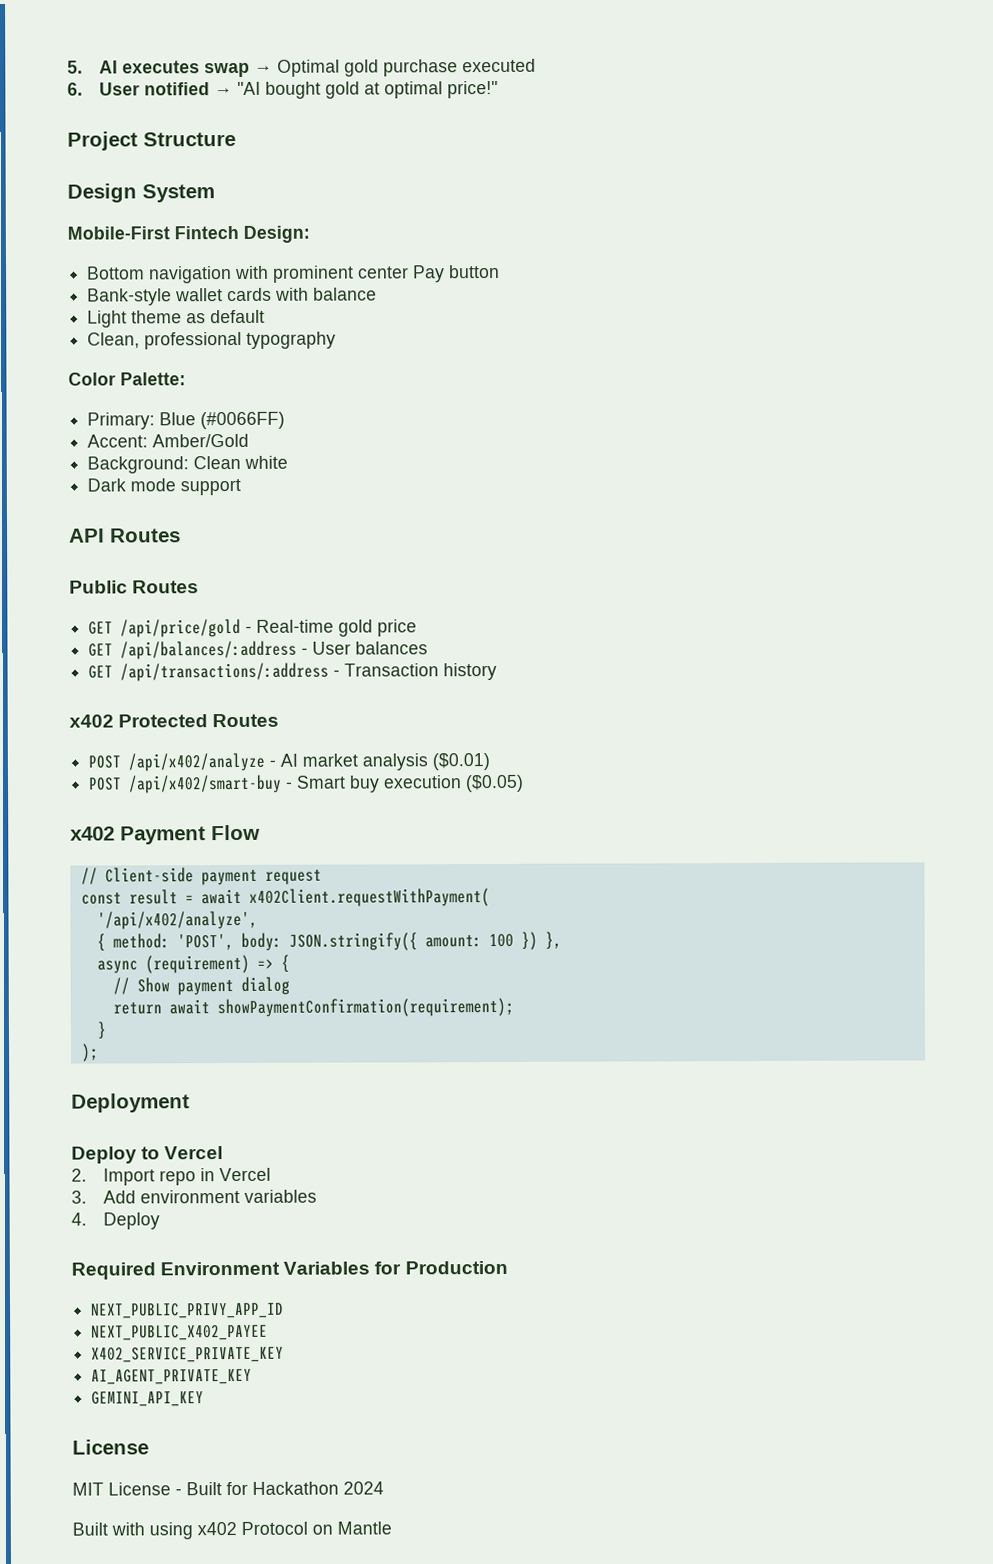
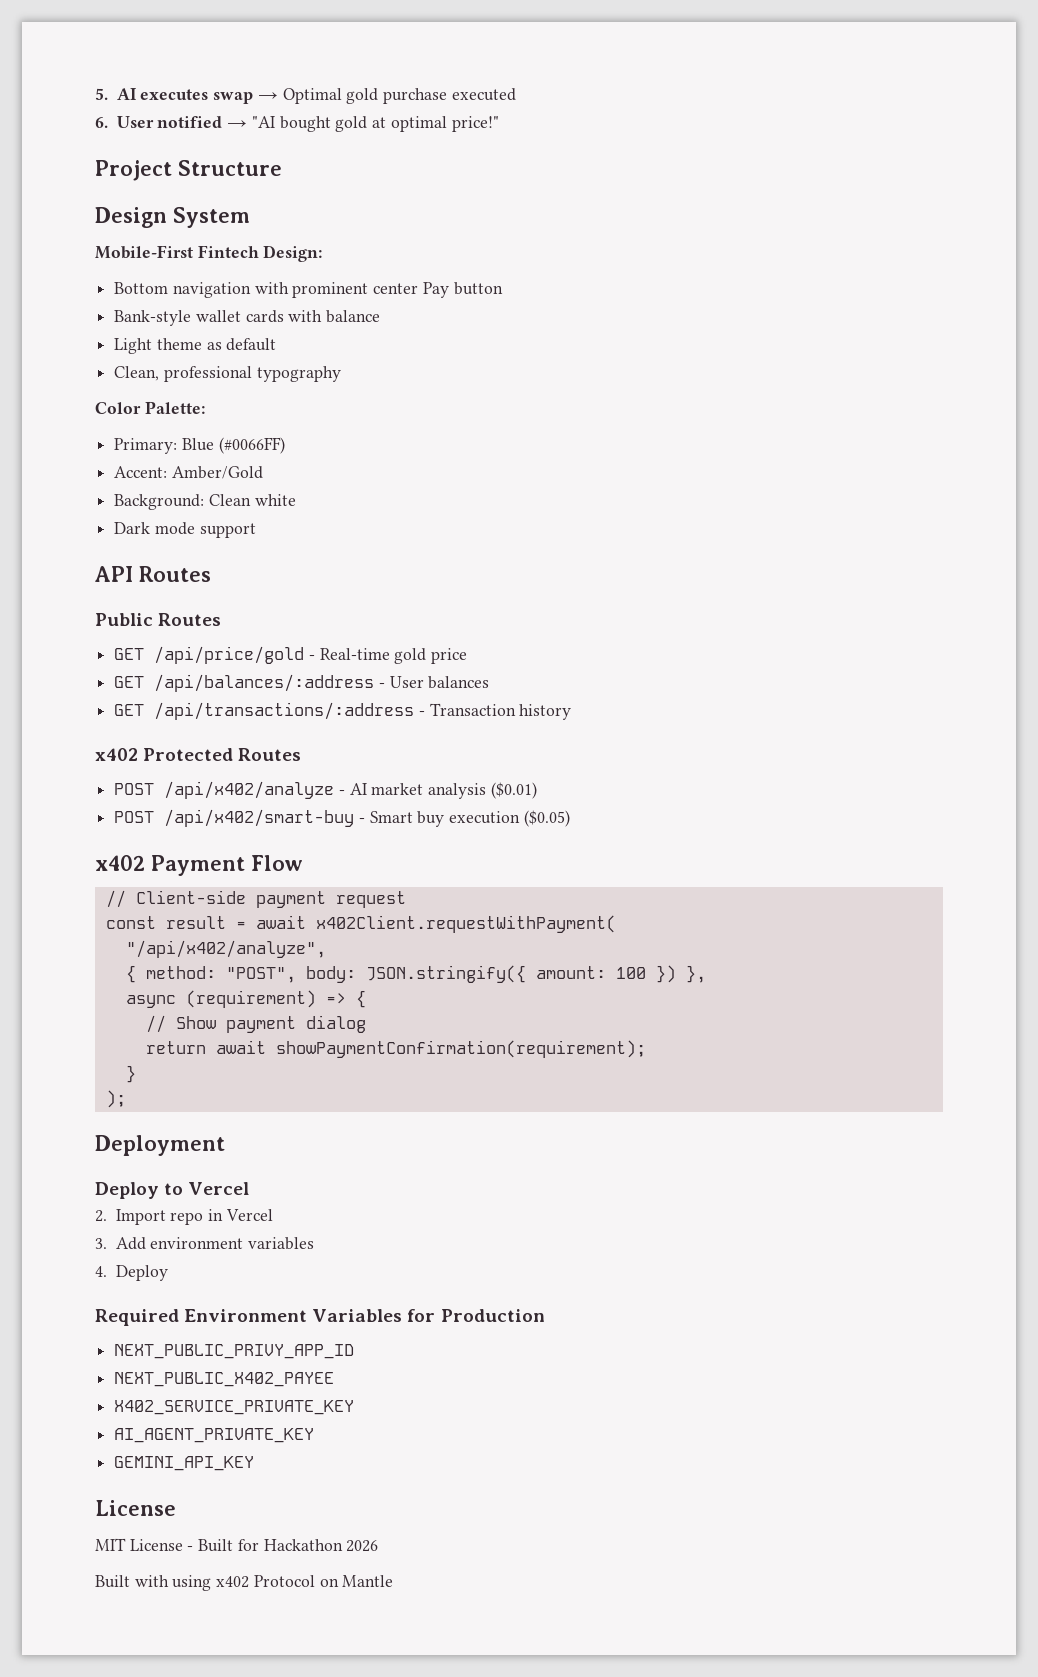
- '/api/x402/analyze',
+ "/api/x402/analyze",
- { method: 'POST', body: JSON.stringify({ amount: 100 }) },
+ { method: "POST", body: JSON.stringify({ amount: 100 }) },
- MIT License - Built for Hackathon 2024
+ MIT License - Built for Hackathon 2026

